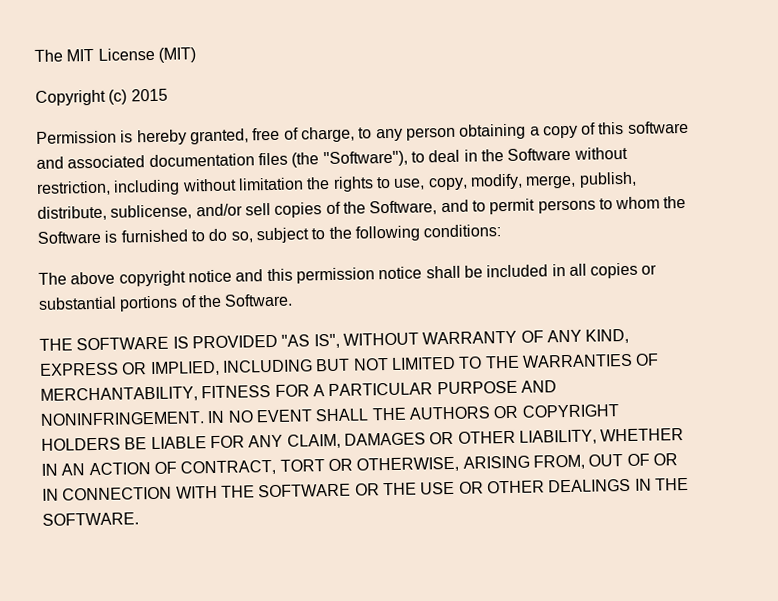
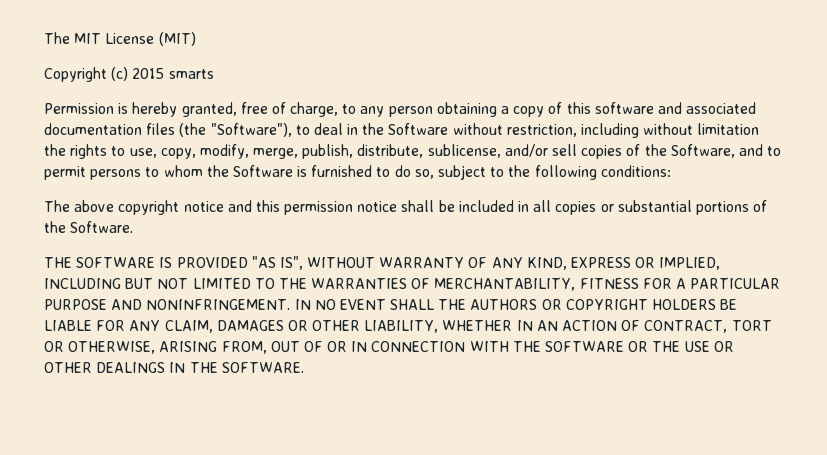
- Copyright (c) 2015
+ Copyright (c) 2015 smarts

